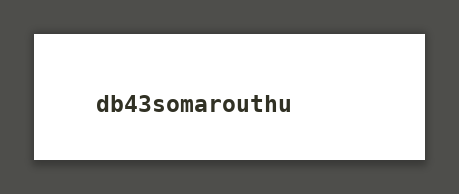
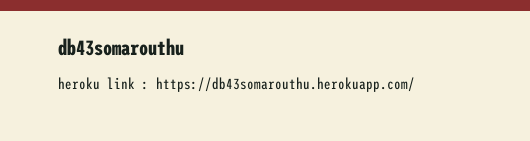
+ heroku link : https://db43somarouthu.herokuapp.com/

